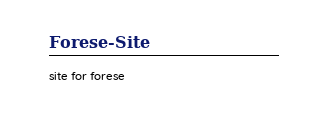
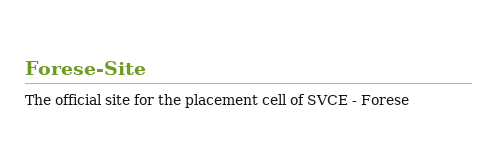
- site for forese
+ The official site for the placement cell of SVCE - Forese

